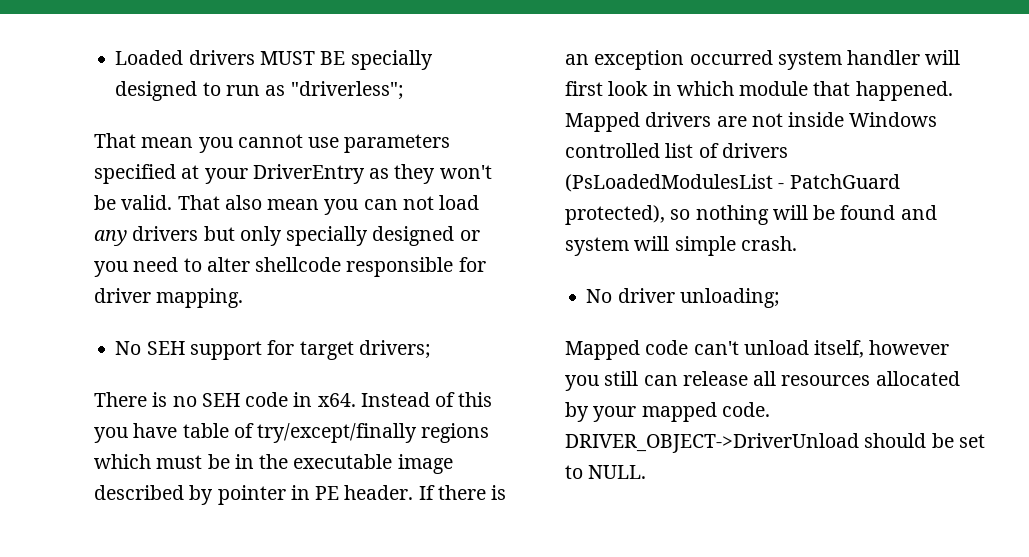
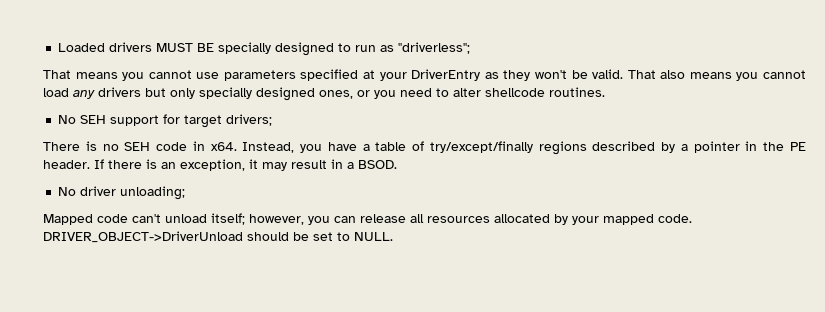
- That mean you cannot use parameters specified at your DriverEntry as they won't be valid.
+ That means you cannot use parameters specified at your DriverEntry as they won't be valid.
- That also mean you can not load any drivers but only specially designed or you need to alter shellcode responsible for driver mapping.
+ That also means you cannot load any drivers but only specially designed ones, or you need to alter shellcode routines.
- Instead of this you have table of try/except/finally regions which must be in the executable image described by pointer in PE header.
+ Instead, you have a table of try/except/finally regions described by a pointer in the PE header.
- If there is an exception occurred system handler will first look in which module that happened. Mapped drivers are not inside Windows controlled list of drivers (PsLoadedModulesList - PatchGuard protected), so nothing will be found and system will simple crash.
+ If there is an exception, it may result in a BSOD.
- Mapped code can't unload itself, however you still can release all resources allocated by your mapped code.
+ Mapped code can't unload itself; however, you can release all resources allocated by your mapped code.

